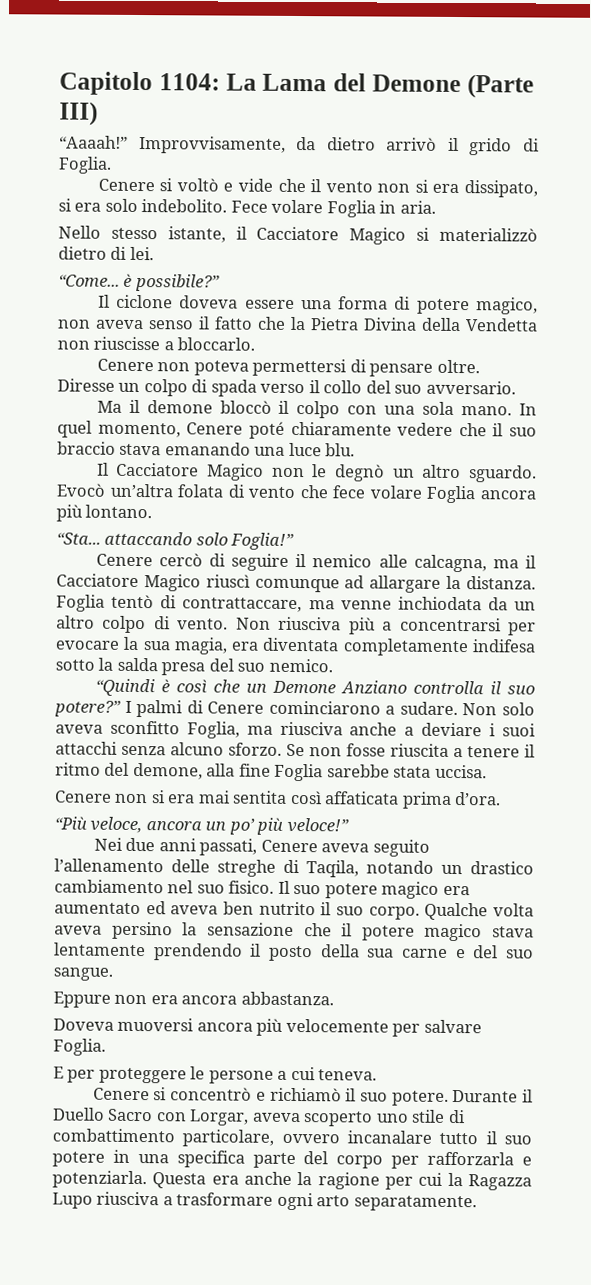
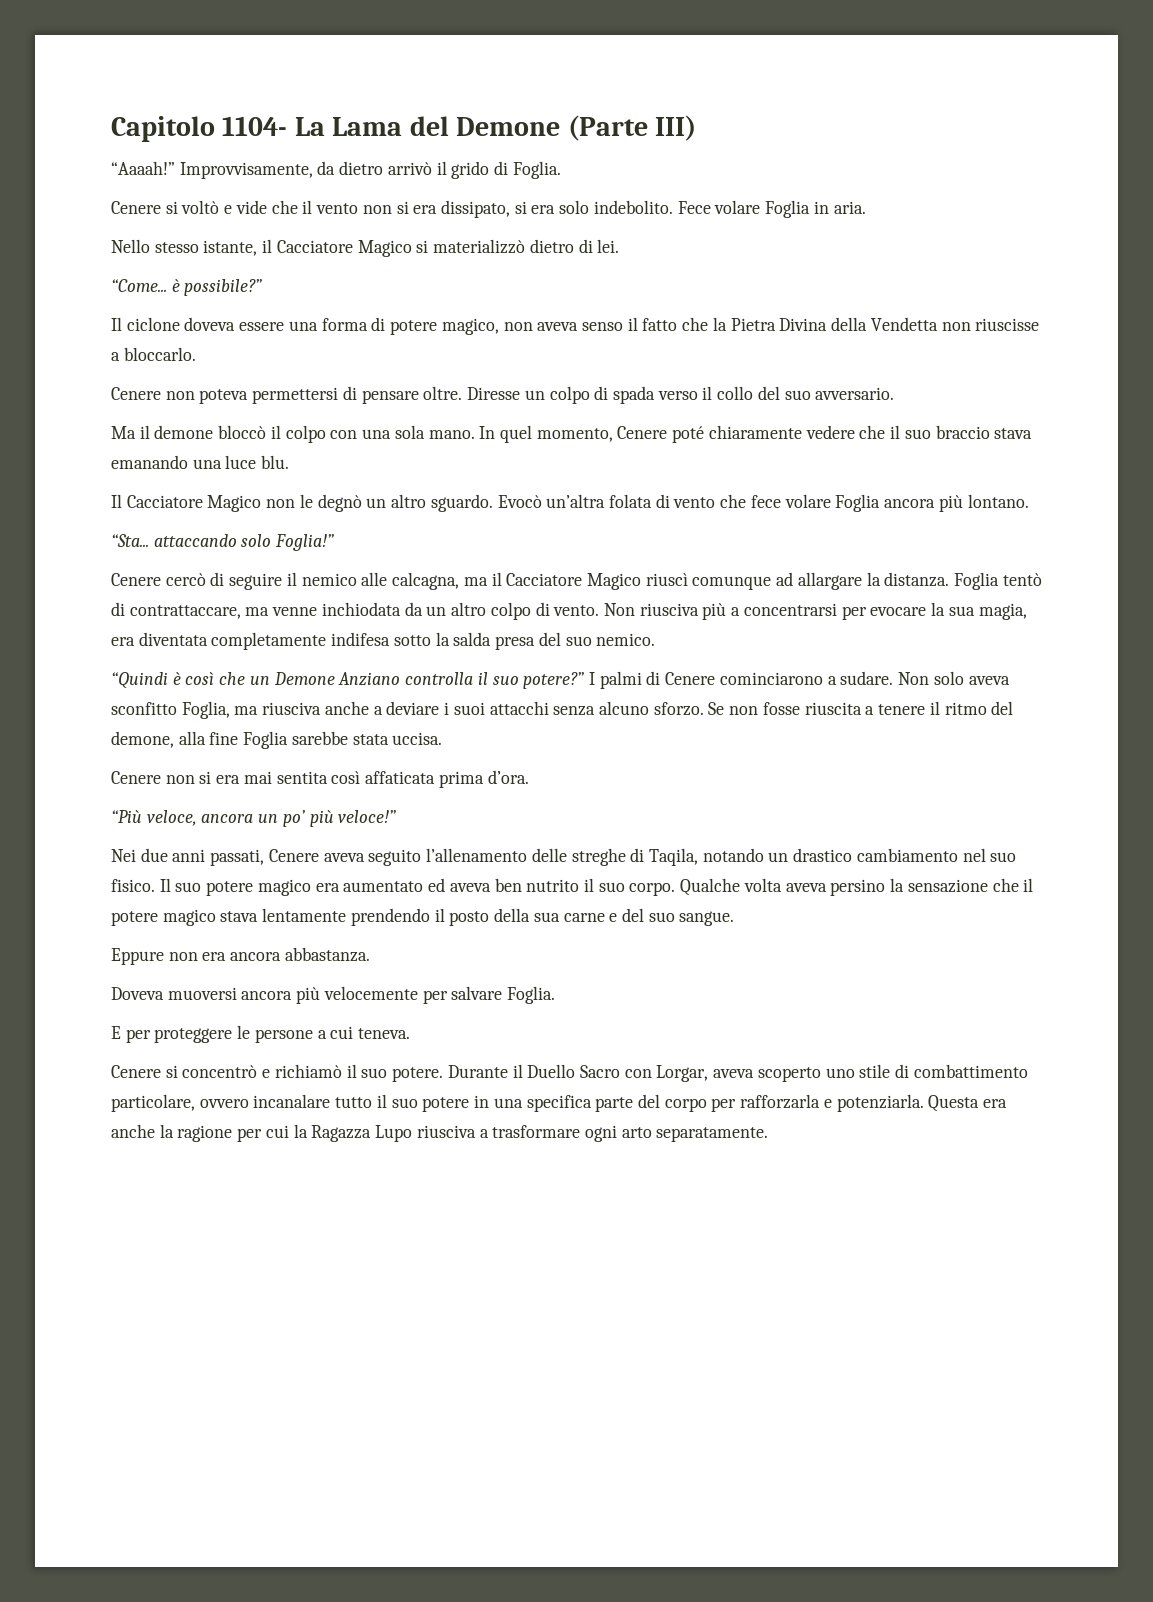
- Capitolo 1104: La Lama del Demone (Parte III)
+ Capitolo 1104- La Lama del Demone (Parte III)

